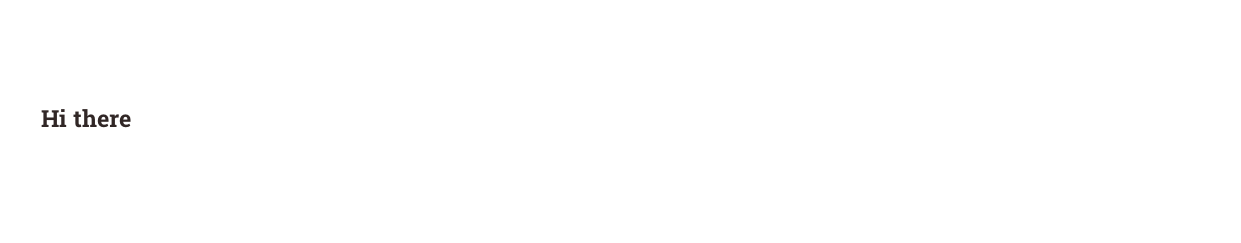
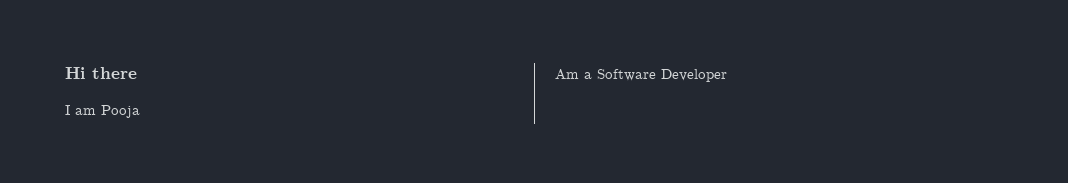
+ I am Pooja
+ Am a Software Developer

